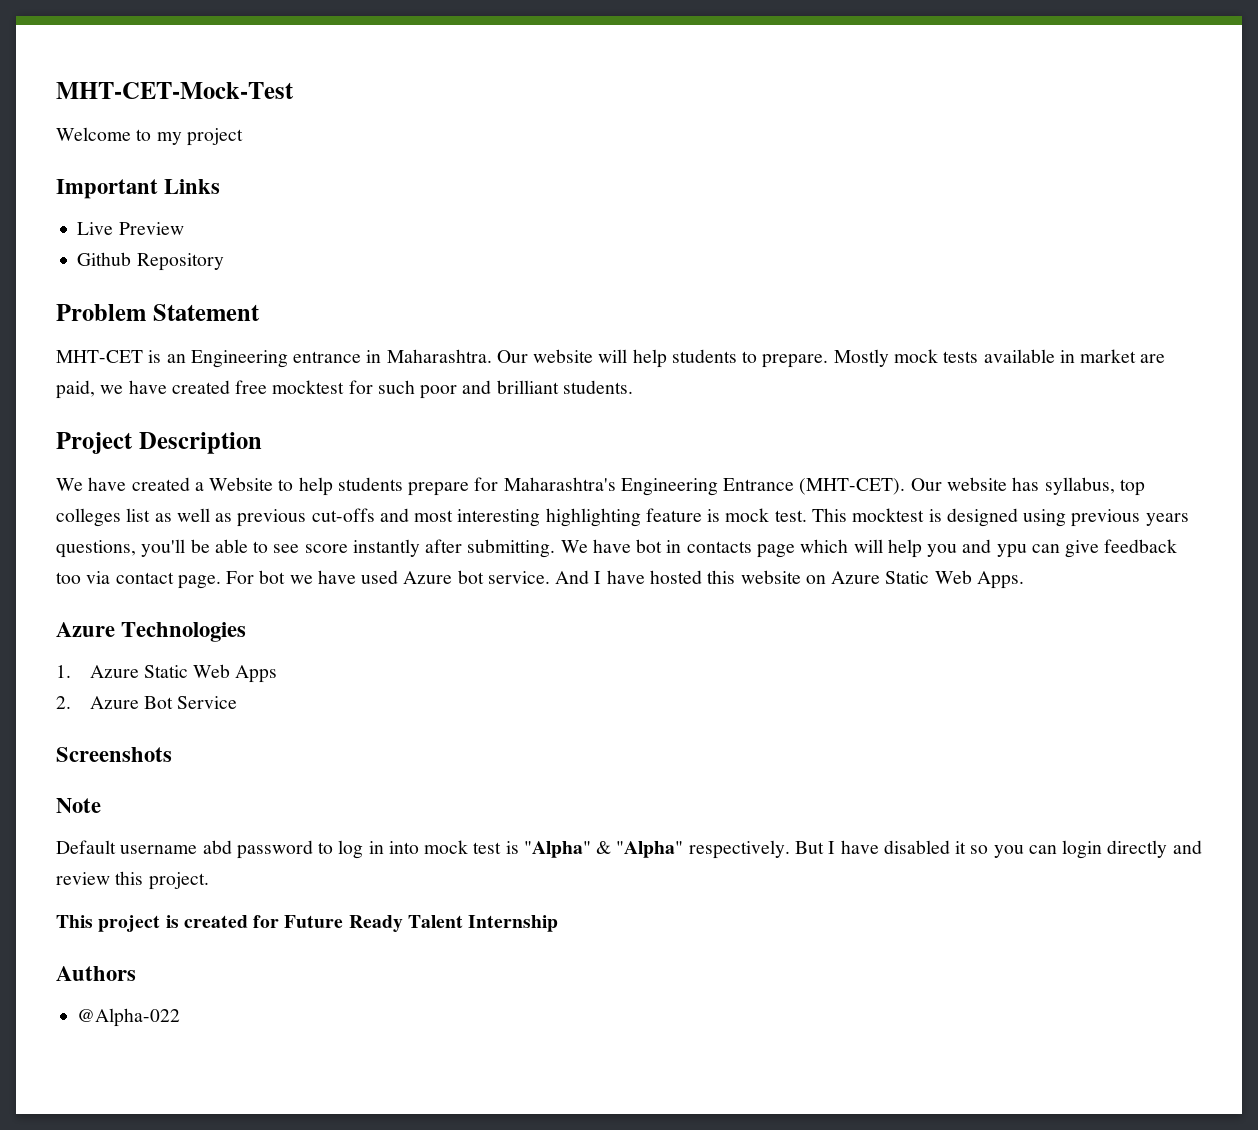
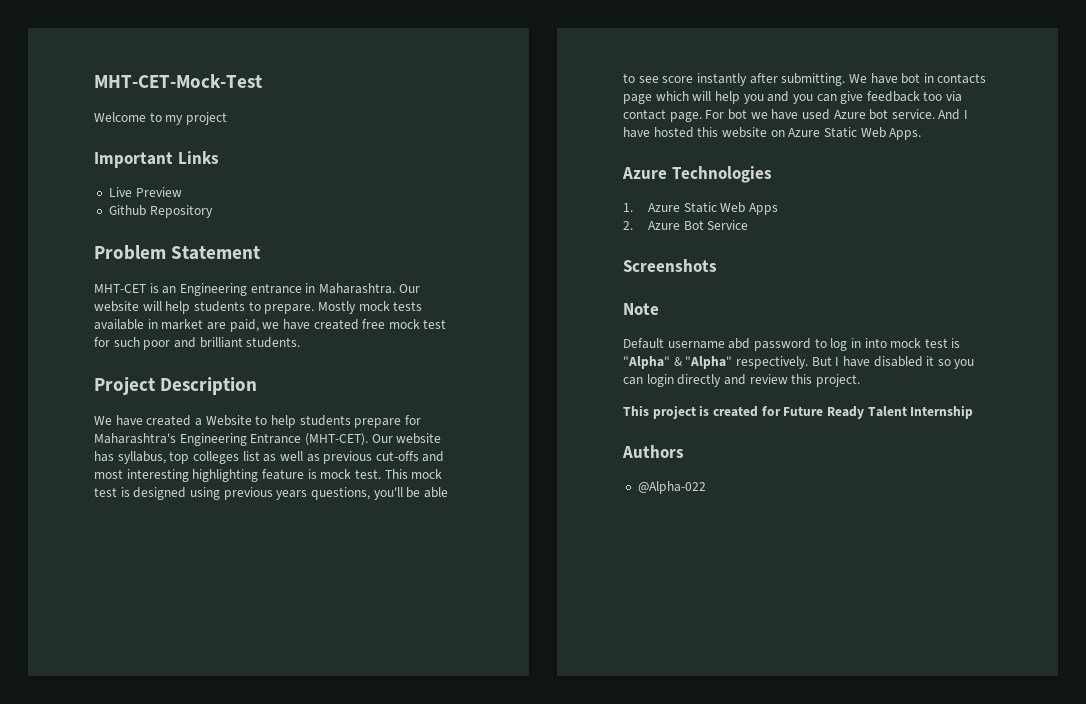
- Mostly mock tests available in market are paid, we have created free mocktest for such poor and brilliant students.
+ Mostly mock tests available in market are paid, we have created free mock test for such poor and brilliant students.
- This mocktest is designed using previous years questions, you'll be able to see score instantly after submitting.
+ This mock test is designed using previous years questions, you'll be able to see score instantly after submitting.
- We have bot in contacts page which will help you and ypu can give feedback too via contact page.
+ We have bot in contacts page which will help you and you can give feedback too via contact page.

